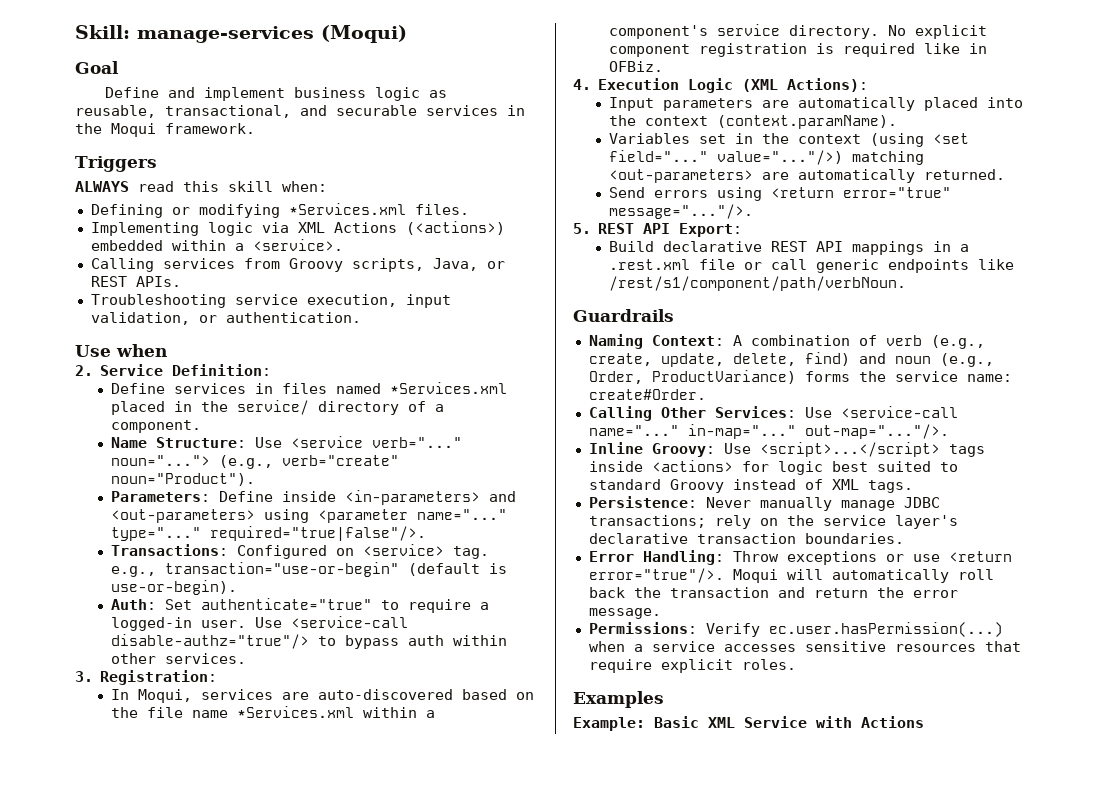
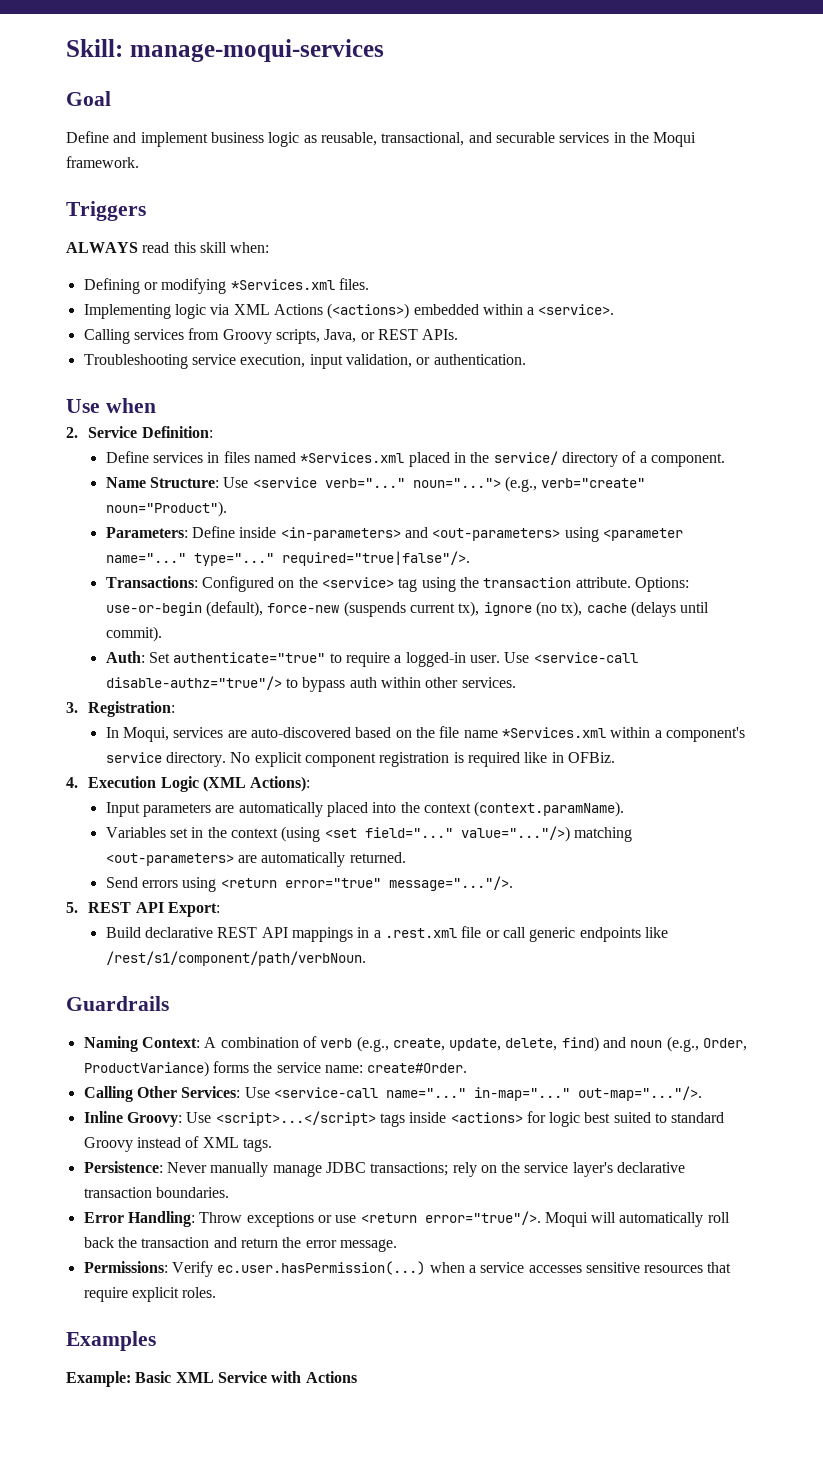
- Skill: manage-services (Moqui)
+ Skill: manage-moqui-services
- Transactions: Configured on <service> tag. e.g., transaction="use-or-begin" (default is use-or-begin).
+ Transactions: Configured on the <service> tag using the transaction attribute. Options: use-or-begin (default), force-new (suspends current tx), ignore (no tx), cache (delays until commit).

